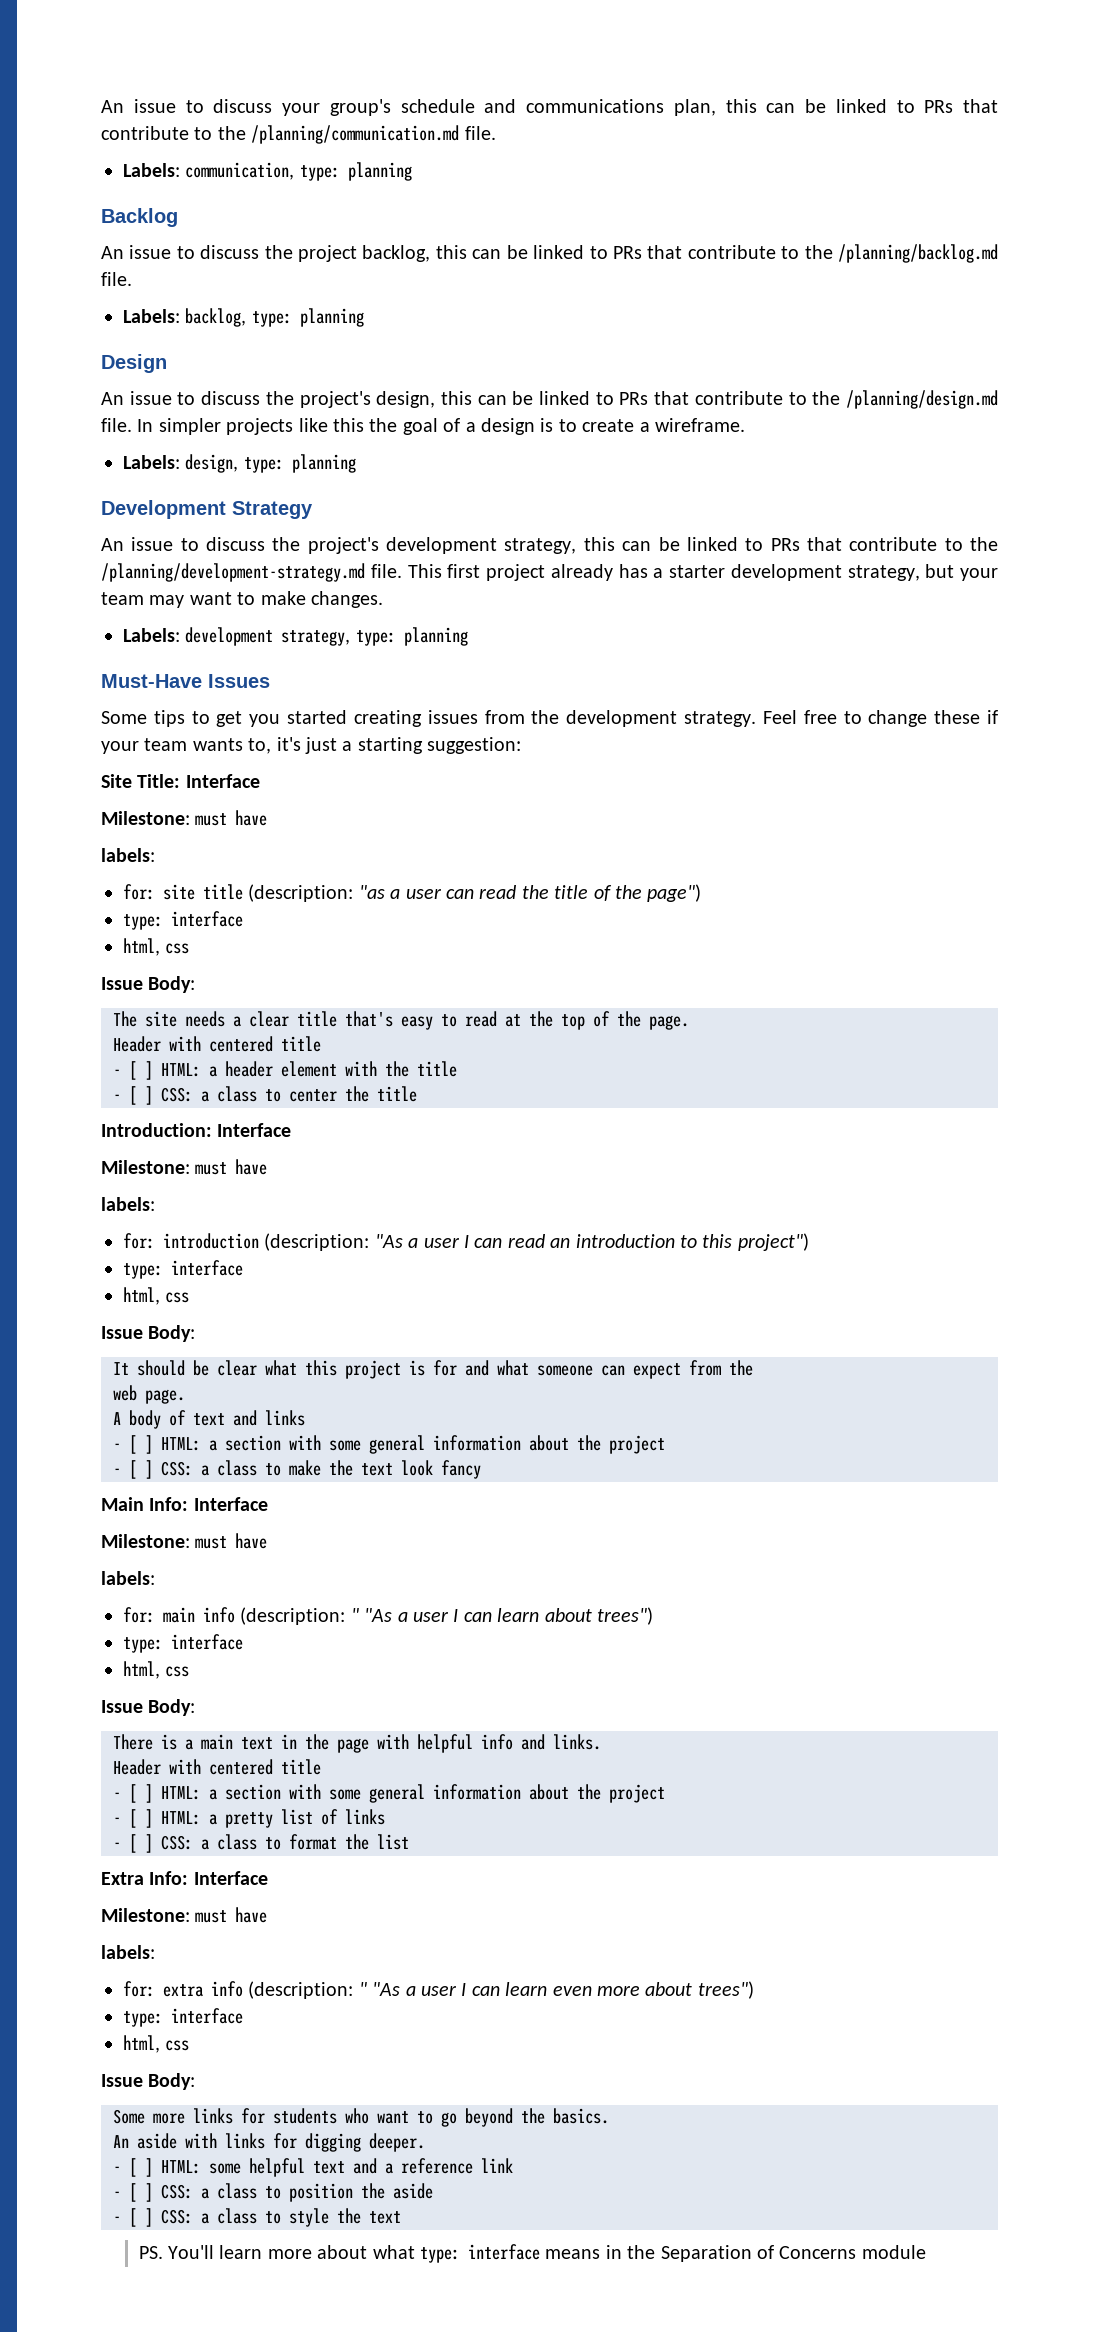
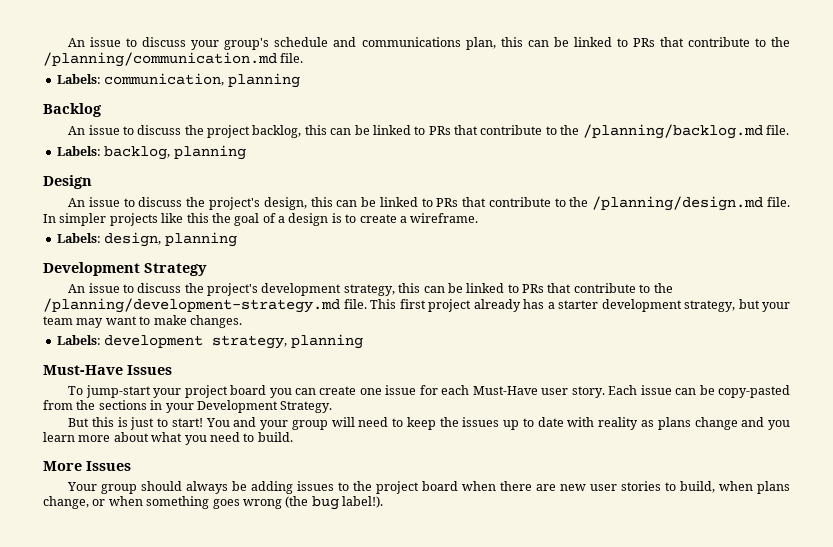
- Labels: communication, type: planning
+ Labels: communication, planning
- Labels: backlog, type: planning
+ Labels: backlog, planning
- Labels: design, type: planning
+ Labels: design, planning
- Labels: development strategy, type: planning
+ Labels: development strategy, planning
- Some tips to get you started creating issues from the development strategy. Feel free to change these if your team wants to, it's just a starting suggestion:
- Site Title: Interface
- Milestone: must have
- labels:
- for: site title (description: "as a user can read the title of the page")
- type: interface
- html, css
- Issue Body:
- The site needs a clear title that's easy to read at the top of the page.
- Header with centered title
- - [ ] HTML: a header element with the title
- - [ ] CSS: a class to center the title
- Introduction: Interface
- Milestone: must have
- labels:
- for: introduction (description: "As a user I can read an introduction to this project")
- type: interface
- html, css
- Issue Body:
- It should be clear what this project is for and what someone can expect from the
- web page.
- A body of text and links
- - [ ] HTML: a section with some general information about the project
- - [ ] CSS: a class to make the text look fancy
- Main Info: Interface
- Milestone: must have
- labels:
- for: main info (description: " "As a user I can learn about trees")
- type: interface
- html, css
- Issue Body:
- There is a main text in the page with helpful info and links.
- Header with centered title
- - [ ] HTML: a section with some general information about the project
- - [ ] HTML: a pretty list of links
- - [ ] CSS: a class to format the list
- Extra Info: Interface
- Milestone: must have
- labels:
- for: extra info (description: " "As a user I can learn even more about trees")
- type: interface
- html, css
- Issue Body:
- Some more links for students who want to go beyond the basics.
- An aside with links for digging deeper.
- - [ ] HTML: some helpful text and a reference link
- - [ ] CSS: a class to position the aside
- - [ ] CSS: a class to style the text
- PS. You'll learn more about what type: interface means in the Separation of Concerns module
+ To jump-start your project board you can create one issue for each Must-Have user story. Each issue can be copy-pasted from the sections in your Development Strategy.
+ But this is just to start! You and your group will need to keep the issues up to date with reality as plans change and you learn more about what you need to build.
+ More Issues
+ Your group should always be adding issues to the project board when there are new user stories to build, when plans change, or when something goes wrong (the bug label!).

